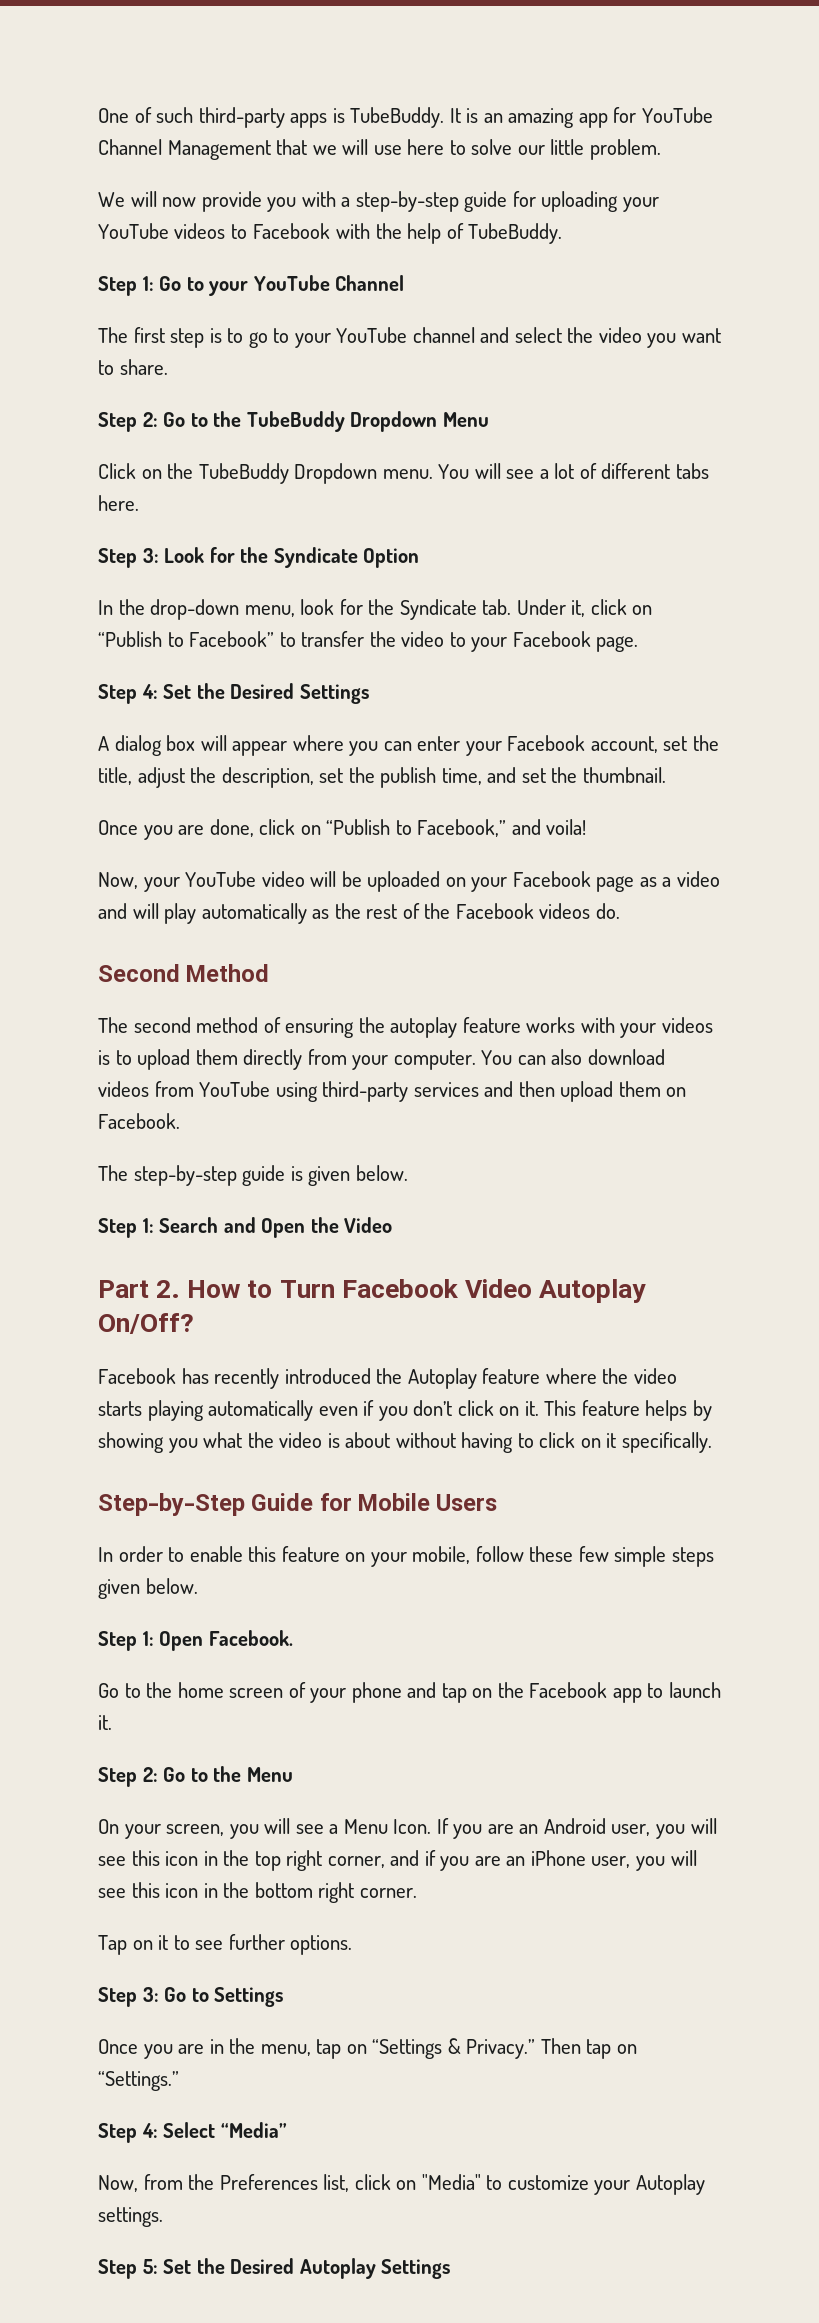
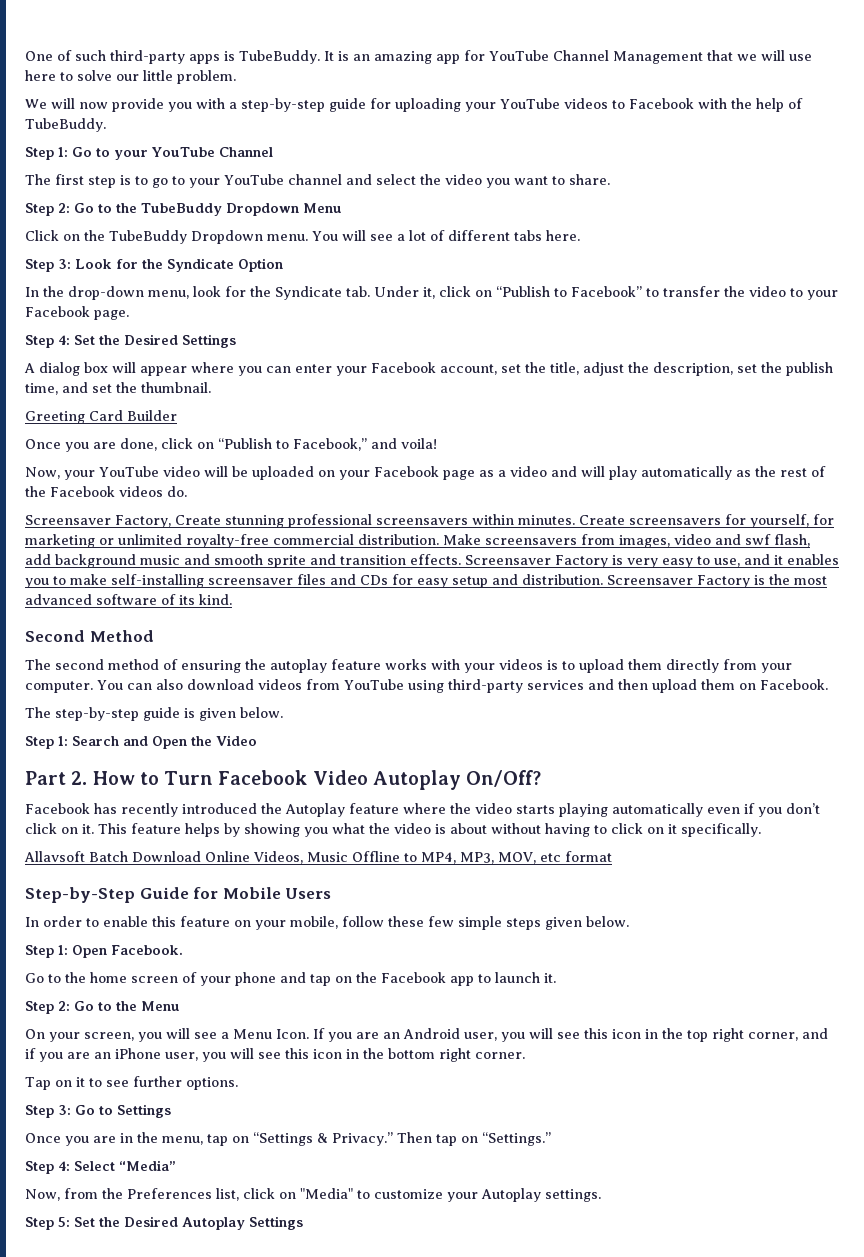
+ Greeting Card Builder
+ Screensaver Factory, Create stunning professional screensavers within minutes. Create screensavers for yourself, for marketing or unlimited royalty-free commercial distribution. Make screensavers from images, video and swf flash, add background music and smooth sprite and transition effects. Screensaver Factory is very easy to use, and it enables you to make self-installing screensaver files and CDs for easy setup and distribution. Screensaver Factory is the most advanced software of its kind.
+ Allavsoft Batch Download Online Videos, Music Offline to MP4, MP3, MOV, etc format

